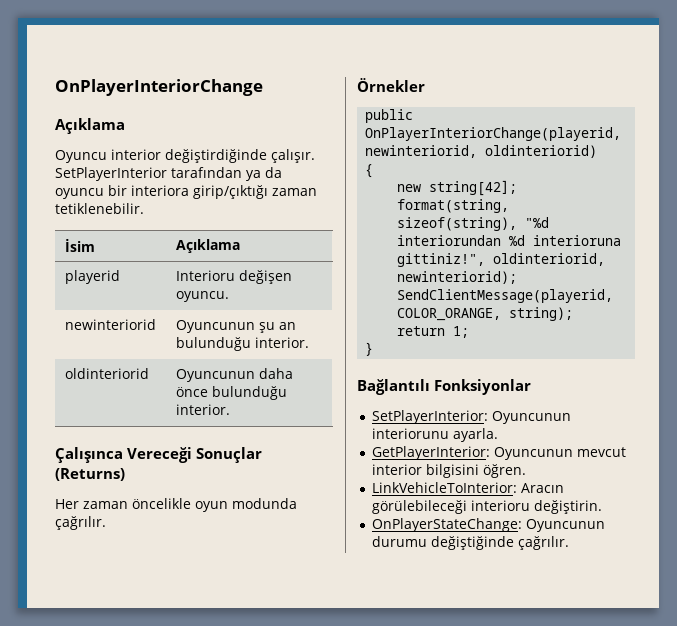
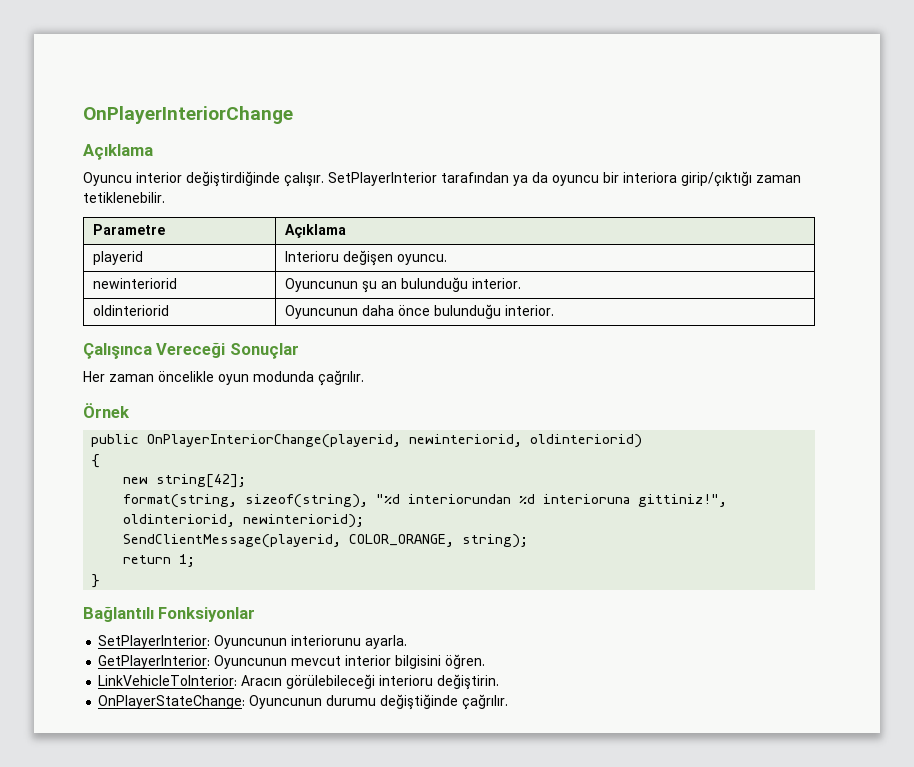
- İsim | Açıklama
+ Parametre | Açıklama
- Çalışınca Vereceği Sonuçlar (Returns)
+ Çalışınca Vereceği Sonuçlar
- Örnekler
+ Örnek

